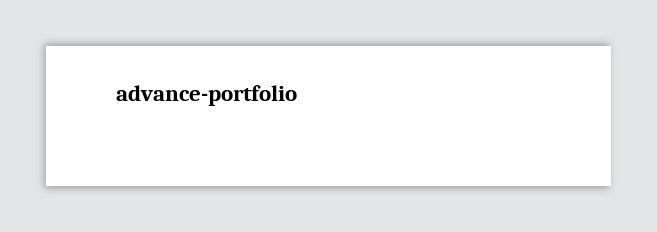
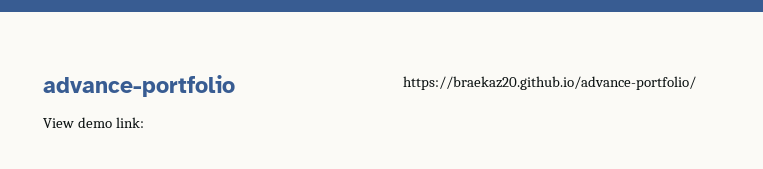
+ View demo link: https://braekaz20.github.io/advance-portfolio/

